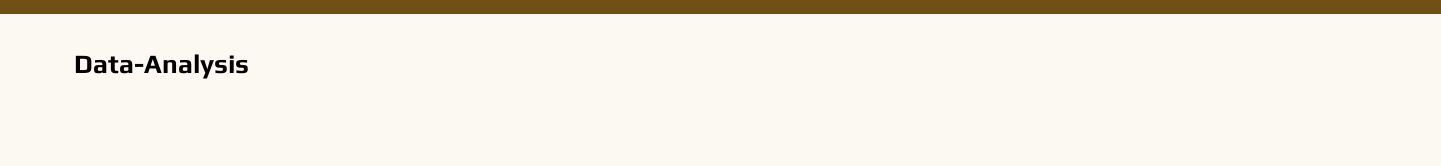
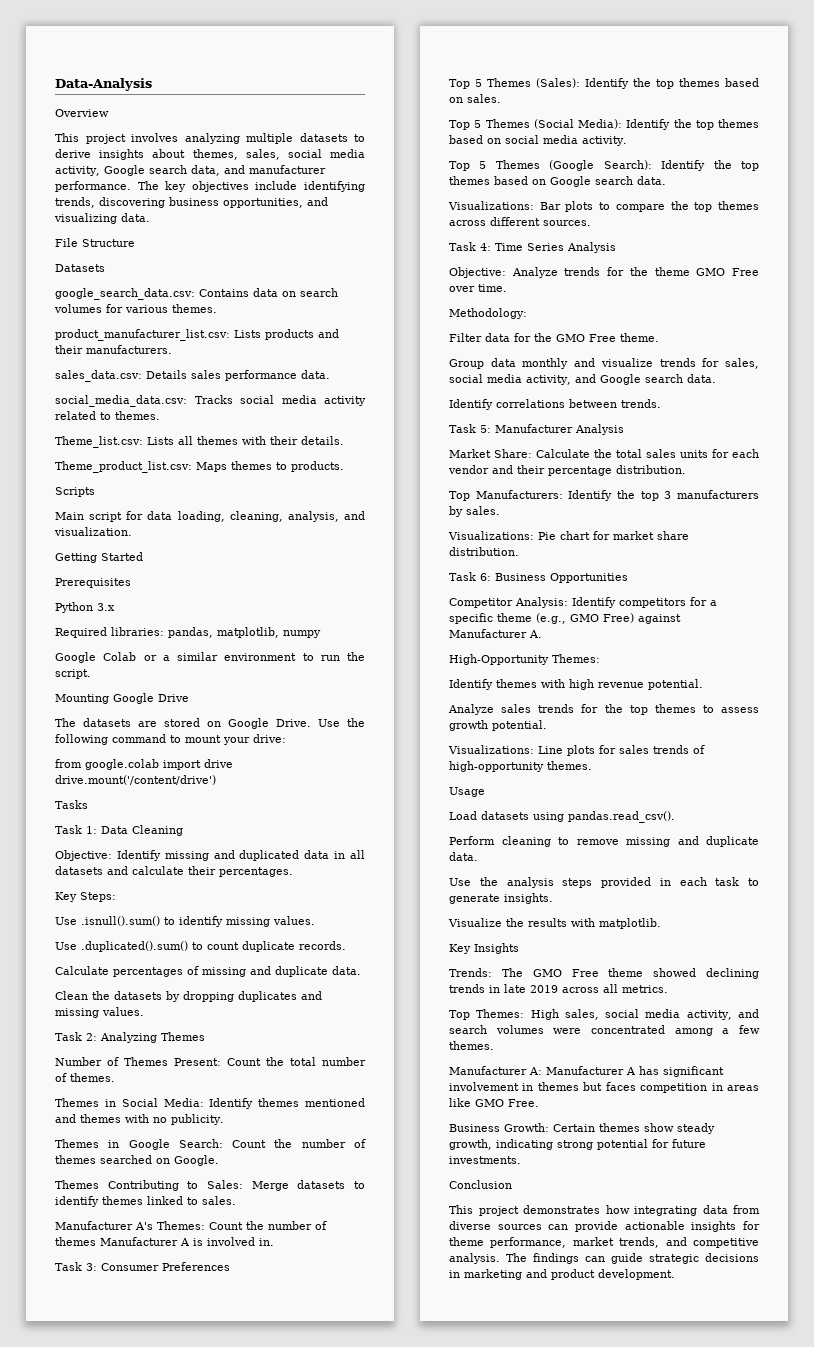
+ Overview
+ This project involves analyzing multiple datasets to derive insights about themes, sales, social media activity, Google search data, and manufacturer performance. The key objectives include identifying trends, discovering business opportunities, and visualizing data.
+ File Structure
+ Datasets
+ google_search_data.csv: Contains data on search volumes for various themes.
+ product_manufacturer_list.csv: Lists products and their manufacturers.
+ sales_data.csv: Details sales performance data.
+ social_media_data.csv: Tracks social media activity related to themes.
+ Theme_list.csv: Lists all themes with their details.
+ Theme_product_list.csv: Maps themes to products.
+ Scripts
+ Main script for data loading, cleaning, analysis, and visualization.
+ Getting Started
+ Prerequisites
+ Python 3.x
+ Required libraries: pandas, matplotlib, numpy
+ Google Colab or a similar environment to run the script.
+ Mounting Google Drive
+ The datasets are stored on Google Drive. Use the following command to mount your drive:
+ from google.colab import drive drive.mount('/content/drive')
+ Tasks
+ Task 1: Data Cleaning
+ Objective: Identify missing and duplicated data in all datasets and calculate their percentages.
+ Key Steps:
+ Use .isnull().sum() to identify missing values.
+ Use .duplicated().sum() to count duplicate records.
+ Calculate percentages of missing and duplicate data.
+ Clean the datasets by dropping duplicates and missing values.
+ Task 2: Analyzing Themes
+ Number of Themes Present: Count the total number of themes.
+ Themes in Social Media: Identify themes mentioned and themes with no publicity.
+ Themes in Google Search: Count the number of themes searched on Google.
+ Themes Contributing to Sales: Merge datasets to identify themes linked to sales.
+ Manufacturer A's Themes: Count the number of themes Manufacturer A is involved in.
+ Task 3: Consumer Preferences
+ Top 5 Themes (Sales): Identify the top themes based on sales.
+ Top 5 Themes (Social Media): Identify the top themes based on social media activity.
+ Top 5 Themes (Google Search): Identify the top themes based on Google search data.
+ Visualizations: Bar plots to compare the top themes across different sources.
+ Task 4: Time Series Analysis
+ Objective: Analyze trends for the theme GMO Free over time.
+ Methodology:
+ Filter data for the GMO Free theme.
+ Group data monthly and visualize trends for sales, social media activity, and Google search data.
+ Identify correlations between trends.
+ Task 5: Manufacturer Analysis
+ Market Share: Calculate the total sales units for each vendor and their percentage distribution.
+ Top Manufacturers: Identify the top 3 manufacturers by sales.
+ Visualizations: Pie chart for market share distribution.
+ Task 6: Business Opportunities
+ Competitor Analysis: Identify competitors for a specific theme (e.g., GMO Free) against Manufacturer A.
+ High-Opportunity Themes:
+ Identify themes with high revenue potential.
+ Analyze sales trends for the top themes to assess growth potential.
+ Visualizations: Line plots for sales trends of high-opportunity themes.
+ Usage
+ Load datasets using pandas.read_csv().
+ Perform cleaning to remove missing and duplicate data.
+ Use the analysis steps provided in each task to generate insights.
+ Visualize the results with matplotlib.
+ Key Insights
+ Trends: The GMO Free theme showed declining trends in late 2019 across all metrics.
+ Top Themes: High sales, social media activity, and search volumes were concentrated among a few themes.
+ Manufacturer A: Manufacturer A has significant involvement in themes but faces competition in areas like GMO Free.
+ Business Growth: Certain themes show steady growth, indicating strong potential for future investments.
+ Conclusion
+ This project demonstrates how integrating data from diverse sources can provide actionable insights for theme performance, market trends, and competitive analysis. The findings can guide strategic decisions in marketing and product development.

